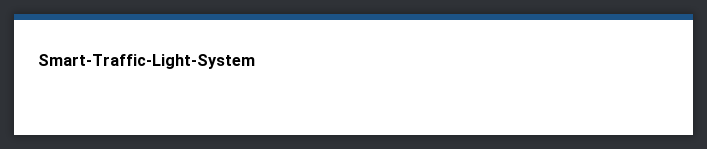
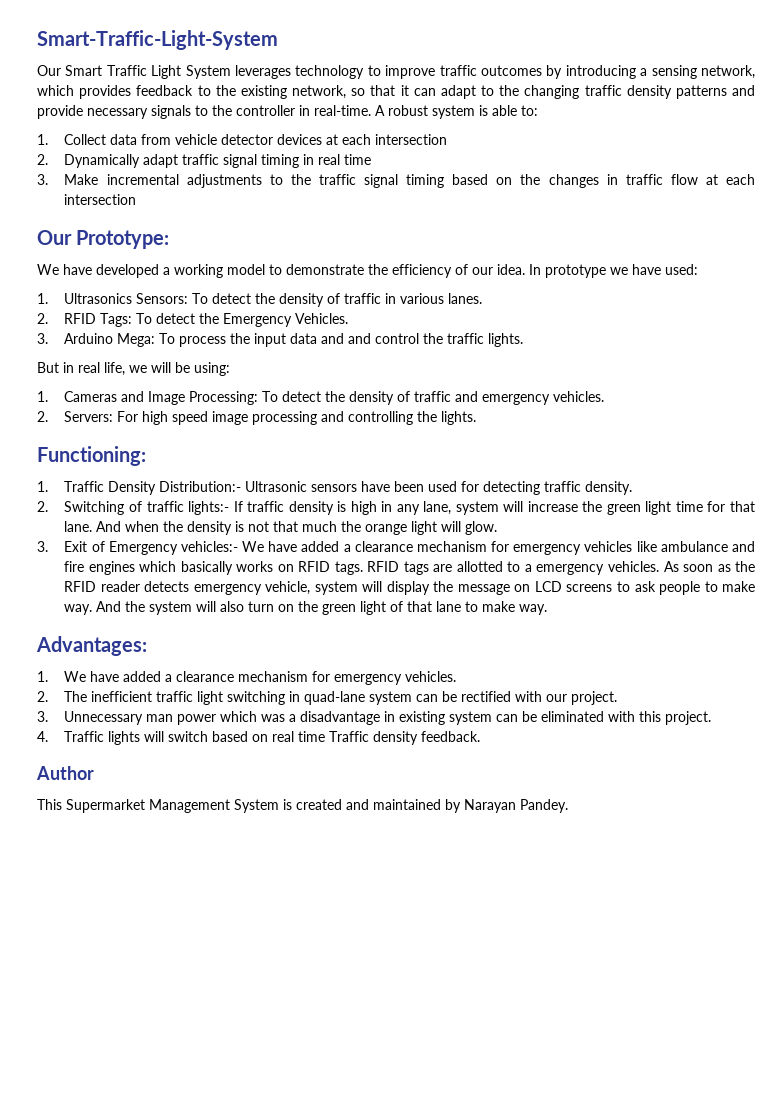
+ Our Smart Traffic Light System leverages technology to improve traffic outcomes by introducing a sensing network, which provides feedback to the existing network, so that it can adapt to the changing traffic density patterns and provide necessary signals to the controller in real-time. A robust system is able to:
+ 1. Collect data from vehicle detector devices at each intersection
+ 2. Dynamically adapt traffic signal timing in real time
+ 3. Make incremental adjustments to the traffic signal timing based on the changes in traffic flow at each intersection
+ Our Prototype:
+ We have developed a working model to demonstrate the efficiency of our idea. In prototype we have used:
+ 1. Ultrasonics Sensors: To detect the density of traffic in various lanes.
+ 2. RFID Tags: To detect the Emergency Vehicles.
+ 3. Arduino Mega: To process the input data and and control the traffic lights.
+ But in real life, we will be using:
+ 1. Cameras and Image Processing: To detect the density of traffic and emergency vehicles.
+ 2. Servers: For high speed image processing and controlling the lights.
+ Functioning:
+ 1. Traffic Density Distribution:- Ultrasonic sensors have been used for detecting traffic density.
+ 2. Switching of traffic lights:- If traffic density is high in any lane, system will increase the green light time for that lane. And when the density is not that much the orange light will glow.
+ 3. Exit of Emergency vehicles:- We have added a clearance mechanism for emergency vehicles like ambulance and fire engines which basically works on RFID tags. RFID tags are allotted to a emergency vehicles. As soon as the RFID reader detects emergency vehicle, system will display the message on LCD screens to ask people to make way. And the system will also turn on the green light of that lane to make way.
+ Advantages:
+ 1. We have added a clearance mechanism for emergency vehicles.
+ 2. The inefficient traffic light switching in quad-lane system can be rectified with our project.
+ 3. Unnecessary man power which was a disadvantage in existing system can be eliminated with this project.
+ 4. Traffic lights will switch based on real time Traffic density feedback.
+ Author
+ This Supermarket Management System is created and maintained by Narayan Pandey.

